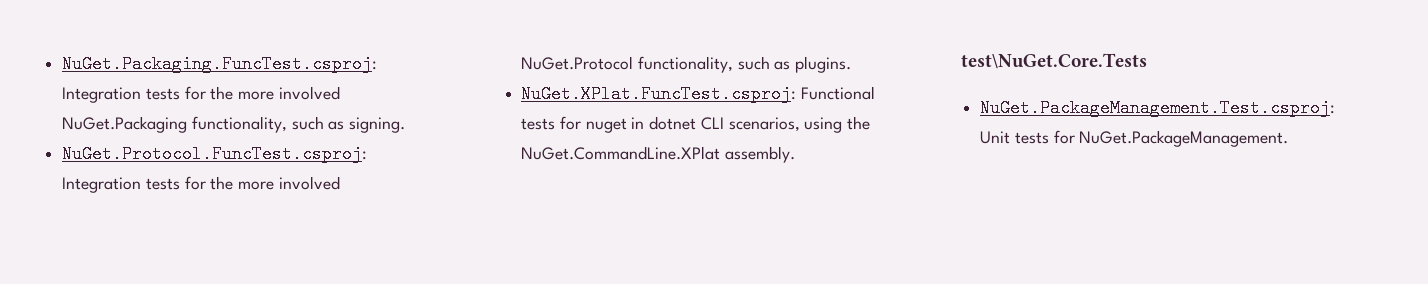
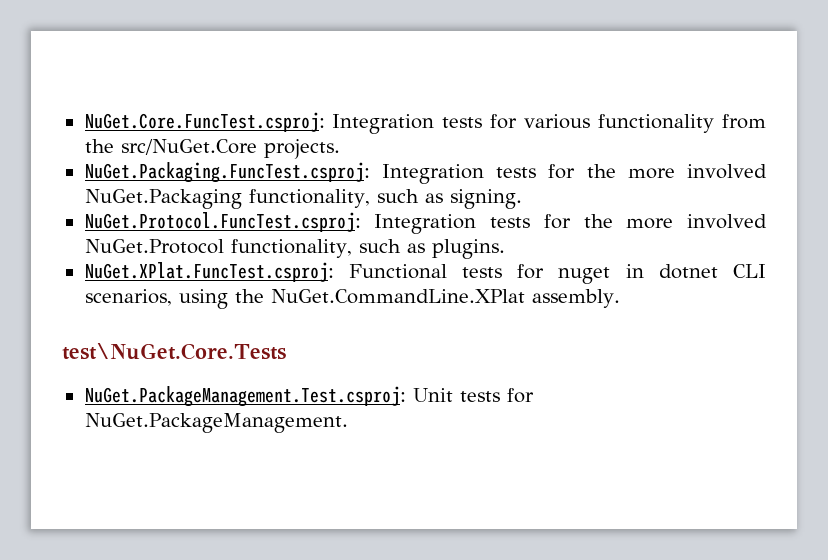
+ NuGet.Core.FuncTest.csproj: Integration tests for various functionality from the src/NuGet.Core projects.

